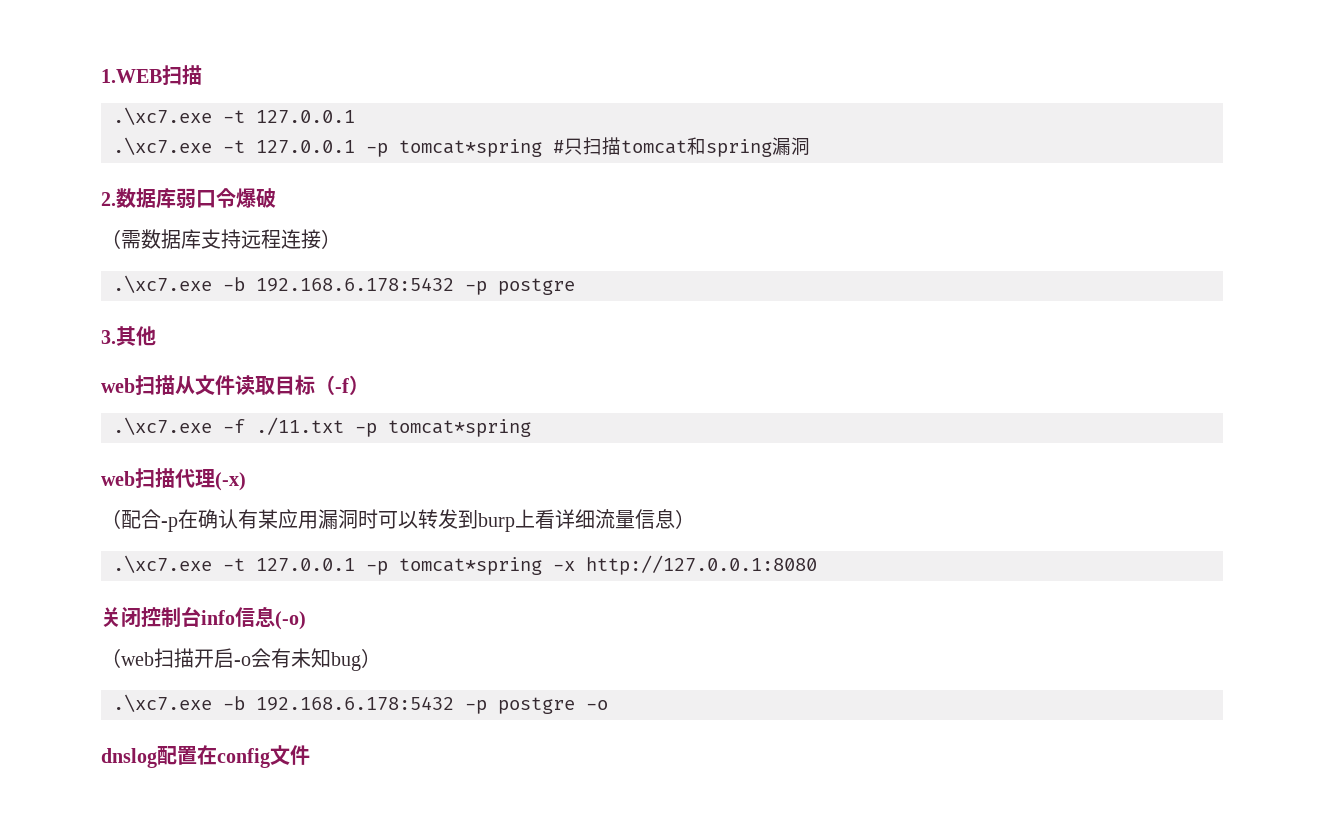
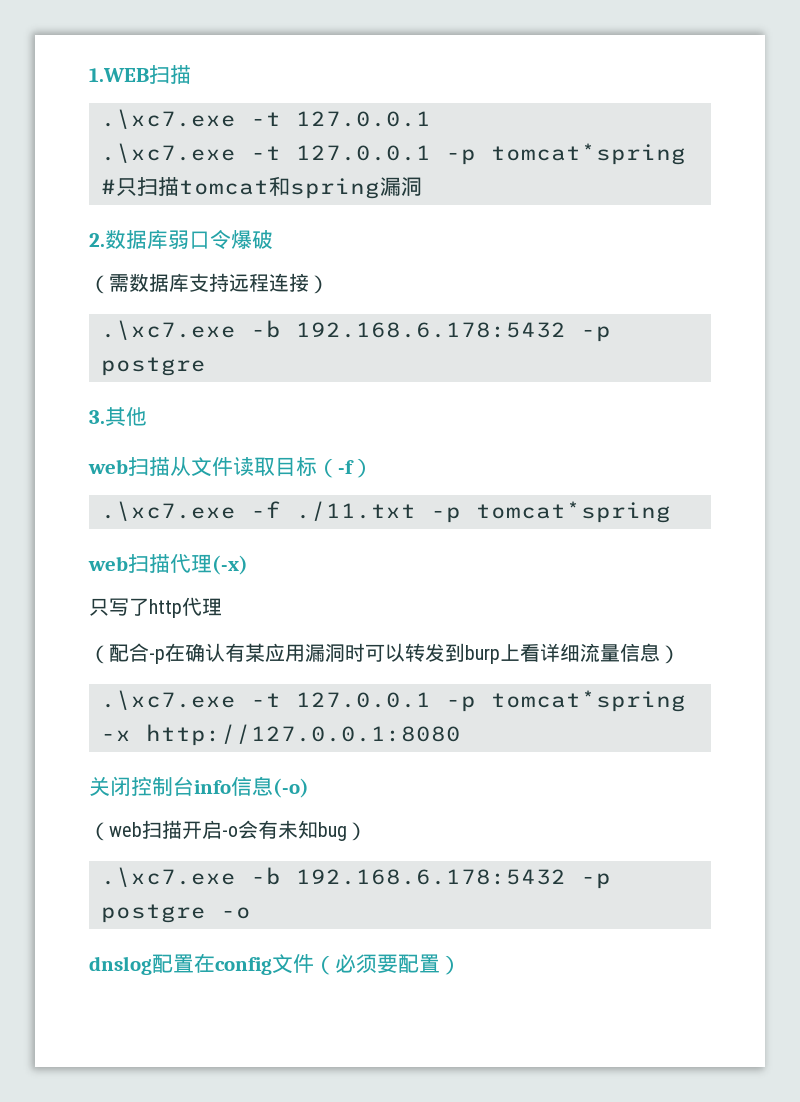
+ 只写了http代理
- dnslog配置在config文件
+ dnslog配置在config文件（必须要配置）

